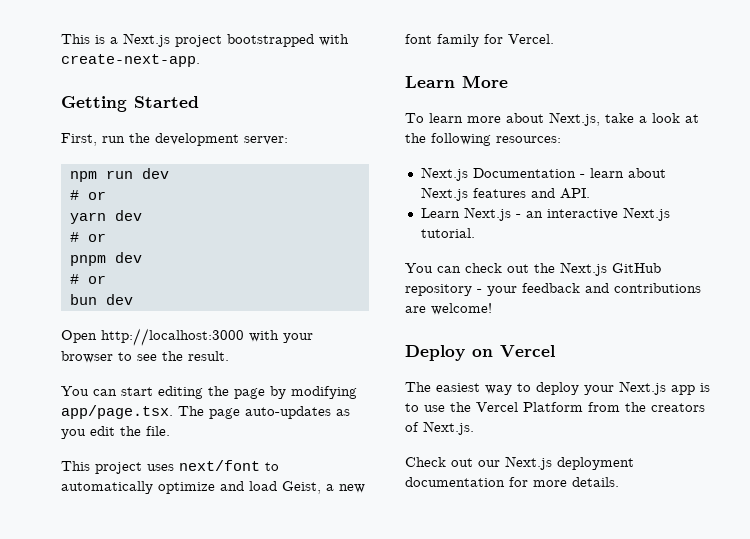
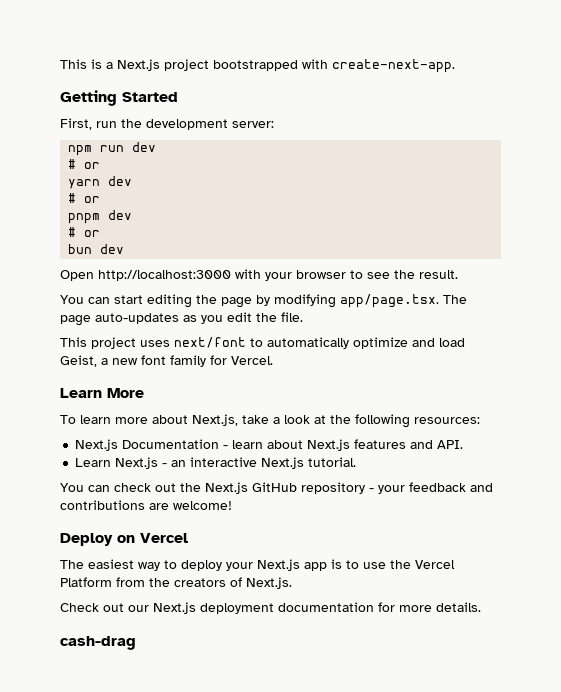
+ cash-drag

